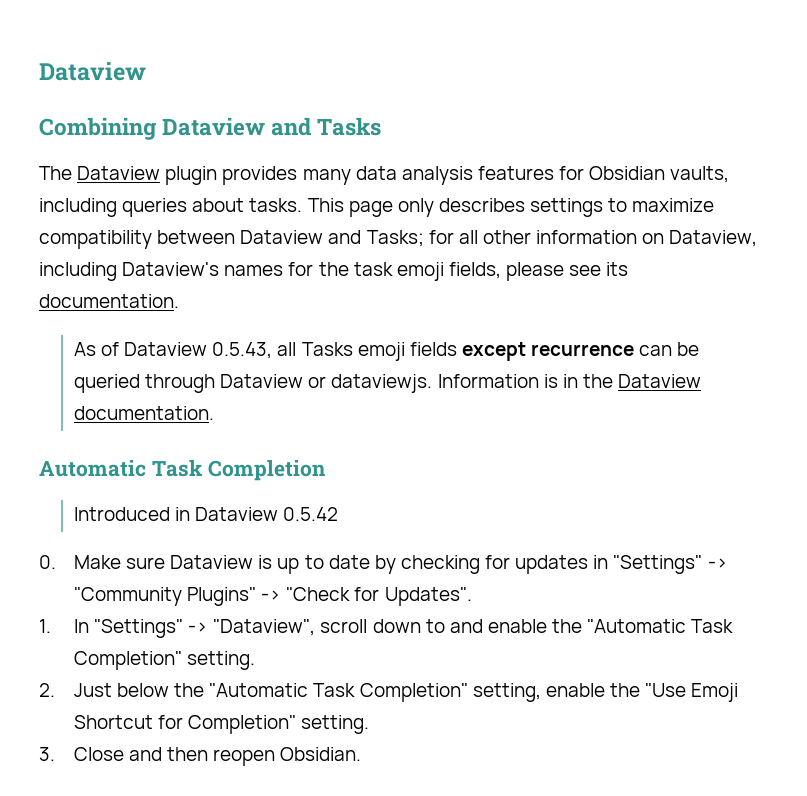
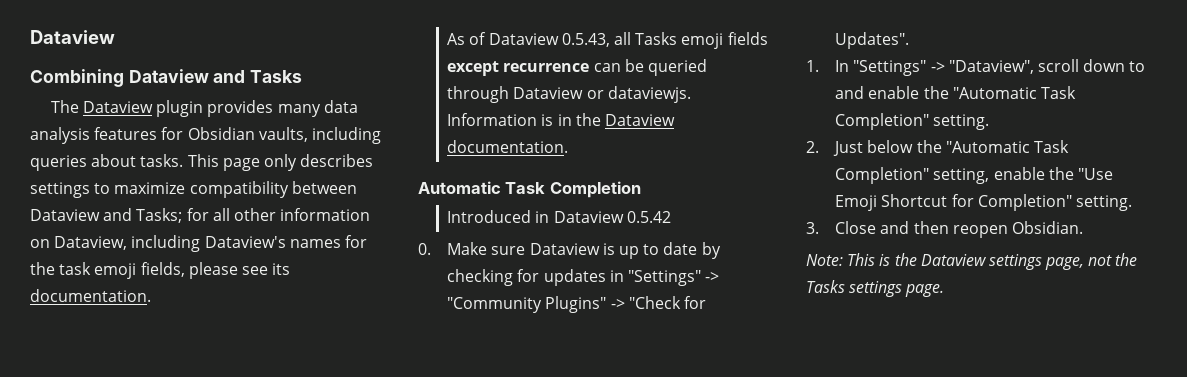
+ Note: This is the Dataview settings page, not the Tasks settings page.

